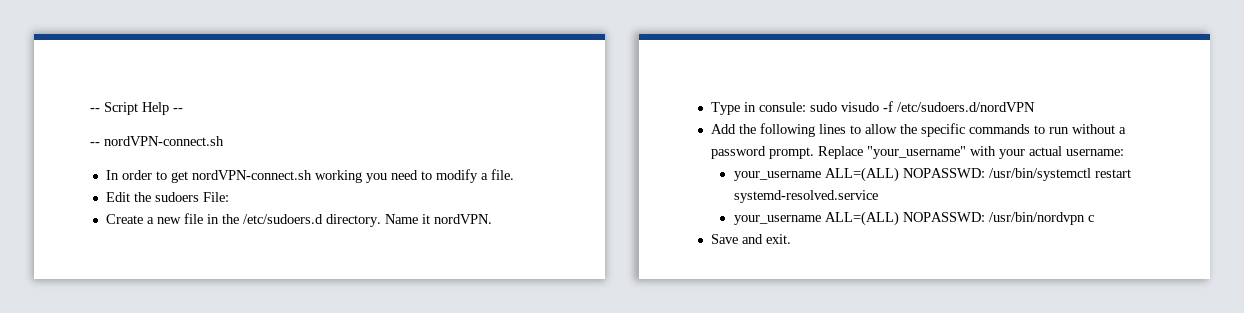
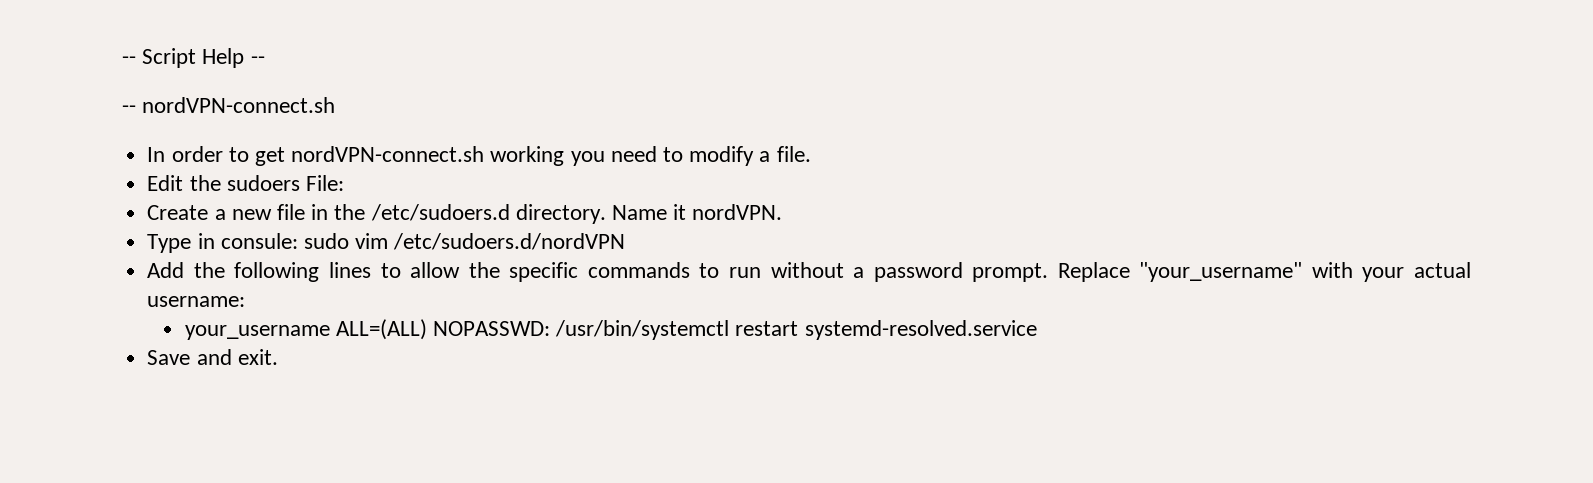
- Type in consule: sudo visudo -f /etc/sudoers.d/nordVPN
+ Type in consule: sudo vim /etc/sudoers.d/nordVPN
- your_username ALL=(ALL) NOPASSWD: /usr/bin/nordvpn c

